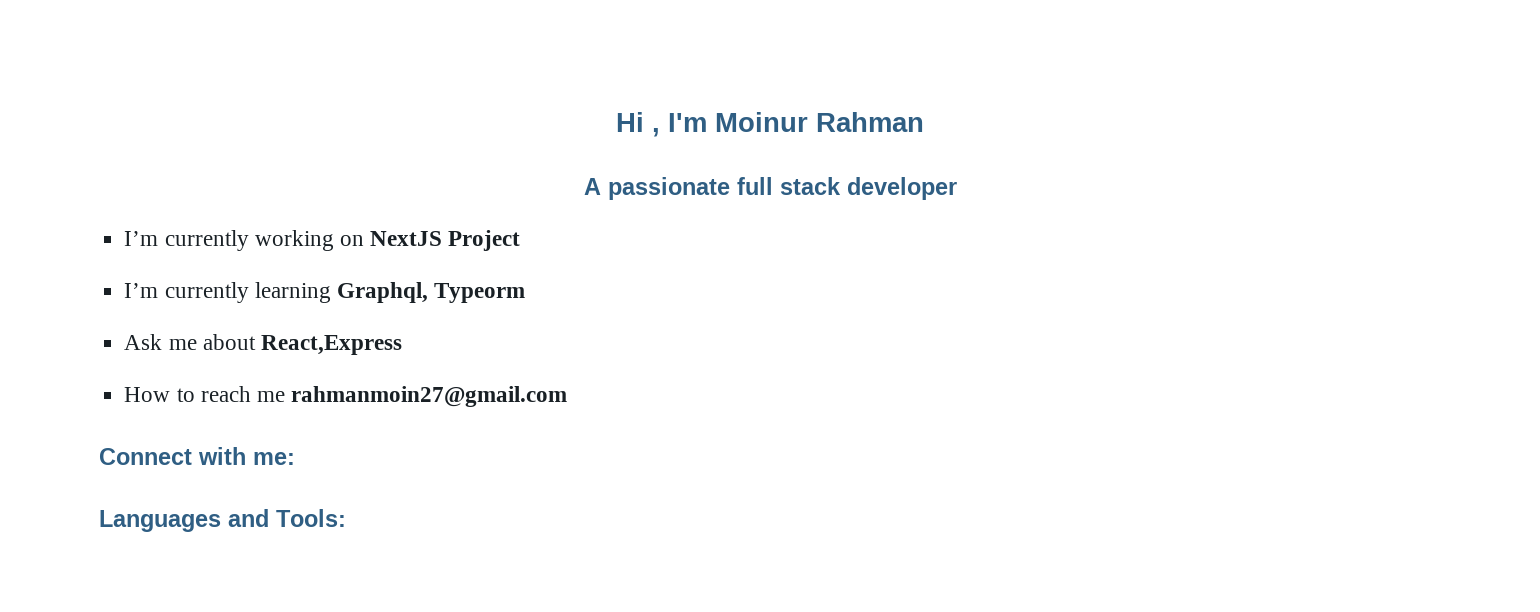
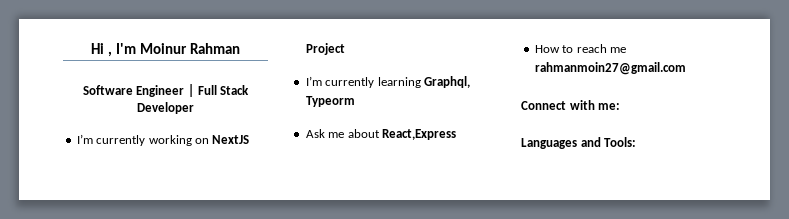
- A passionate full stack developer
+ Software Engineer | Full Stack Developer

